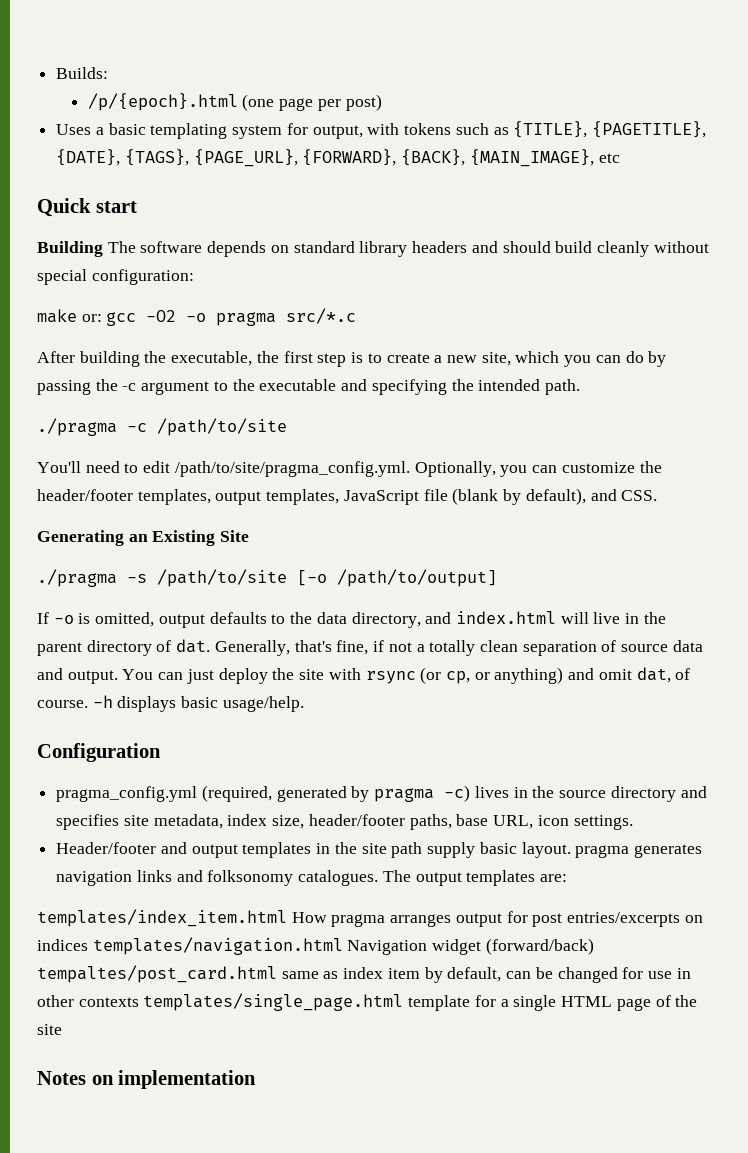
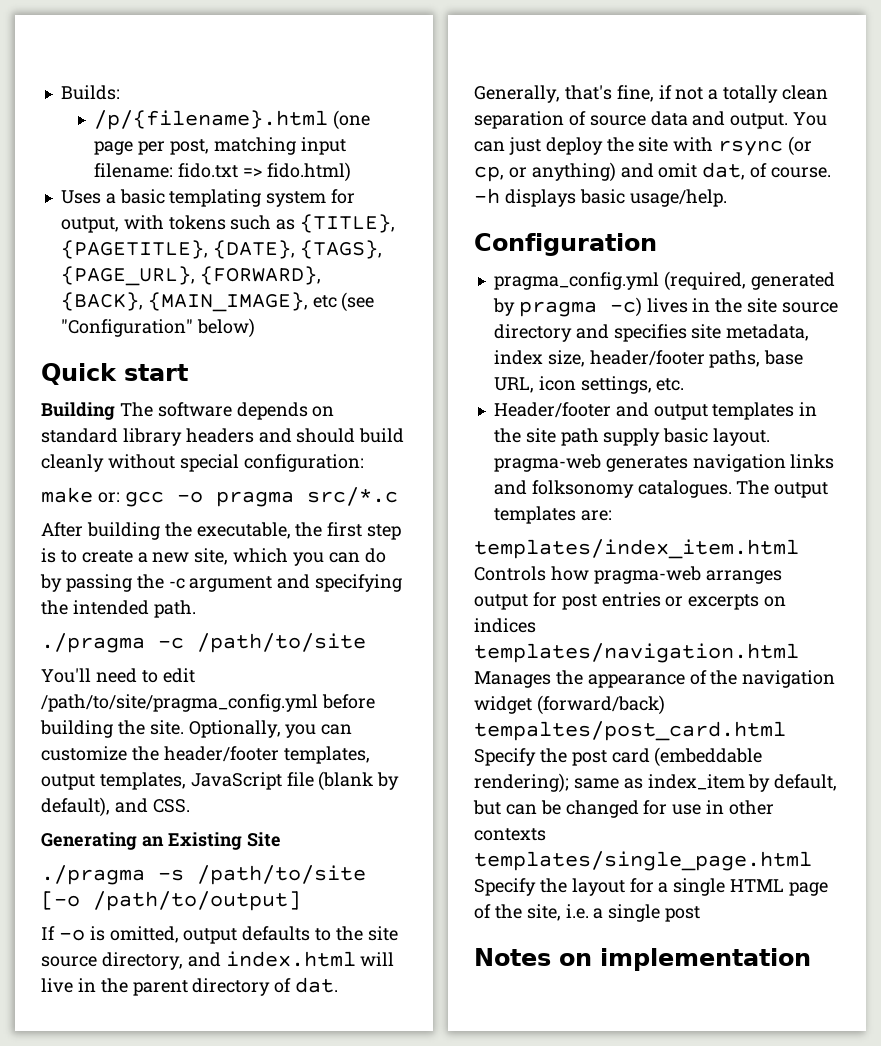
- /p/{epoch}.html (one page per post)
+ /p/{filename}.html (one page per post, matching input filename: fido.txt => fido.html)
- Uses a basic templating system for output, with tokens such as {TITLE}, {PAGETITLE}, {DATE}, {TAGS}, {PAGE_URL}, {FORWARD}, {BACK}, {MAIN_IMAGE}, etc
+ Uses a basic templating system for output, with tokens such as {TITLE}, {PAGETITLE}, {DATE}, {TAGS}, {PAGE_URL}, {FORWARD}, {BACK}, {MAIN_IMAGE}, etc (see "Configuration" below)
- make or: gcc -O2 -o pragma src/*.c
+ make or: gcc -o pragma src/*.c
- After building the executable, the first step is to create a new site, which you can do by passing the -c argument to the executable and specifying the intended path.
+ After building the executable, the first step is to create a new site, which you can do by passing the -c argument and specifying the intended path.
- You'll need to edit /path/to/site/pragma_config.yml. Optionally, you can customize the header/footer templates, output templates, JavaScript file (blank by default), and CSS.
+ You'll need to edit /path/to/site/pragma_config.yml before building the site. Optionally, you can customize the header/footer templates, output templates, JavaScript file (blank by default), and CSS.
- If -o is omitted, output defaults to the data directory, and index.html will live in the parent directory of dat.
+ If -o is omitted, output defaults to the site source directory, and index.html will live in the parent directory of dat.
- pragma_config.yml (required, generated by pragma -c) lives in the source directory and specifies site metadata, index size, header/footer paths, base URL, icon settings.
+ pragma_config.yml (required, generated by pragma -c) lives in the site source directory and specifies site metadata, index size, header/footer paths, base URL, icon settings, etc.
- Header/footer and output templates in the site path supply basic layout. pragma generates navigation links and folksonomy catalogues.
+ Header/footer and output templates in the site path supply basic layout. pragma-web generates navigation links and folksonomy catalogues.
- templates/index_item.html How pragma arranges output for post entries/excerpts on indices templates/navigation.html Navigation widget (forward/back) tempaltes/post_card.html same as index item by default, can be changed for use in other contexts templates/single_page.html template for a single HTML page of the site
+ templates/index_item.html Controls how pragma-web arranges output for post entries or excerpts on indices templates/navigation.html Manages the appearance of the navigation widget (forward/back) tempaltes/post_card.html Specify the post card (embeddable rendering); same as index_item by default, but can be changed for use in other contexts templates/single_page.html Specify the layout for a single HTML page of the site, i.e. a single post

